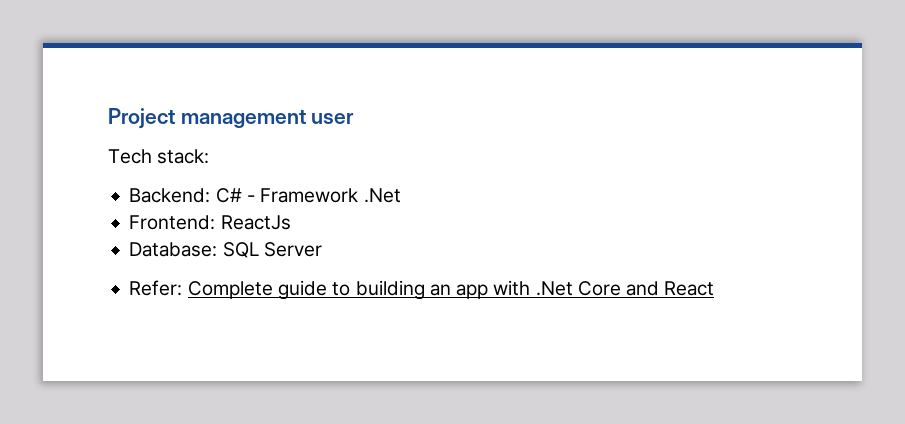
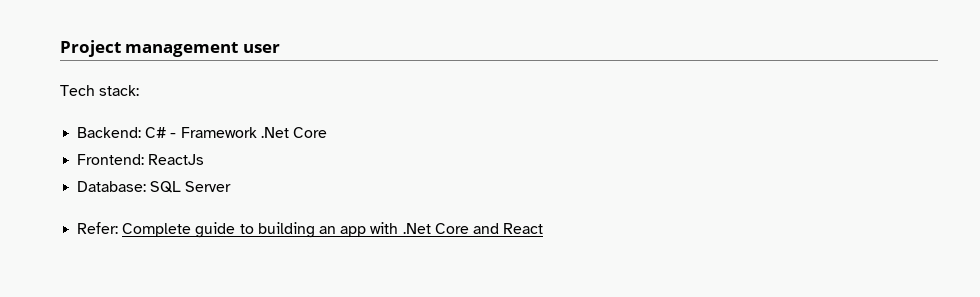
- Backend: C# - Framework .Net
+ Backend: C# - Framework .Net Core

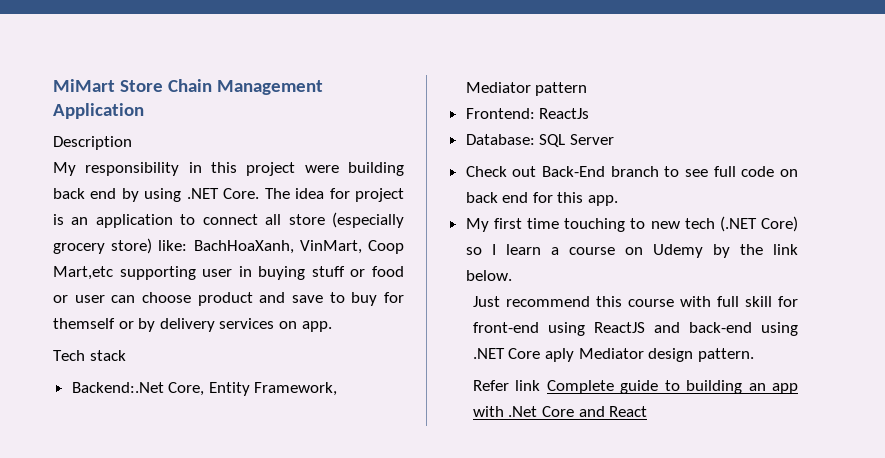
- Project management user
- Tech stack:
- Backend: C# - Framework .Net Core
+ MiMart Store Chain Management Application
+ Description
+ My responsibility in this project were building back end by using .NET Core. The idea for project is an application to connect all store (especially grocery store) like: BachHoaXanh, VinMart, Coop Mart,etc supporting user in buying stuff or food or user can choose product and save to buy for themself or by delivery services on app.
+ Tech stack
+ Backend:.Net Core, Entity Framework, Mediator pattern
- Refer: Complete guide to building an app with .Net Core and React
+ Check out Back-End branch to see full code on back end for this app.
+ My first time touching to new tech (.NET Core) so I learn a course on Udemy by the link below.
+ Just recommend this course with full skill for front-end using ReactJS and back-end using .NET Core aply Mediator design pattern.
+ Refer link Complete guide to building an app with .Net Core and React

